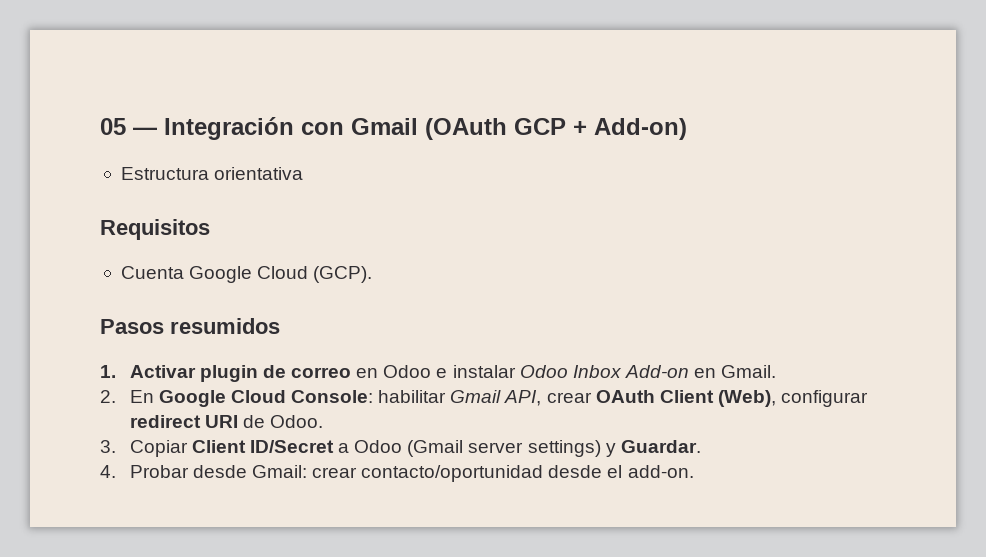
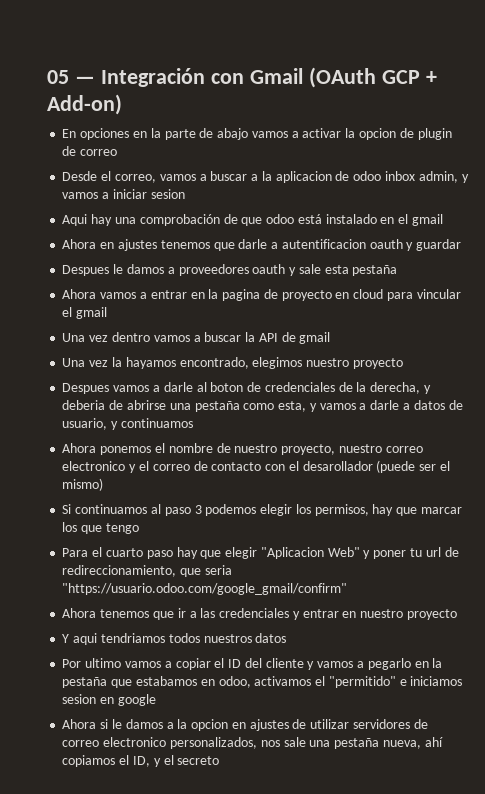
- Estructura orientativa
- Requisitos
- Cuenta Google Cloud (GCP).
- Pasos resumidos
- 1. Activar plugin de correo en Odoo e instalar Odoo Inbox Add-on en Gmail.
- 2. En Google Cloud Console: habilitar Gmail API, crear OAuth Client (Web), configurar redirect URI de Odoo.
- 3. Copiar Client ID/Secret a Odoo (Gmail server settings) y Guardar.
- 4. Probar desde Gmail: crear contacto/oportunidad desde el add-on.
+ En opciones en la parte de abajo vamos a activar la opcion de plugin de correo
+ Desde el correo, vamos a buscar a la aplicacion de odoo inbox admin, y vamos a iniciar sesion
+ Aqui hay una comprobación de que odoo está instalado en el gmail
+ Ahora en ajustes tenemos que darle a autentificacion oauth y guardar
+ Despues le damos a proveedores oauth y sale esta pestaña
+ Ahora vamos a entrar en la pagina de proyecto en cloud para vincular el gmail
+ Una vez dentro vamos a buscar la API de gmail
+ Una vez la hayamos encontrado, elegimos nuestro proyecto
+ Despues vamos a darle al boton de credenciales de la derecha, y deberia de abrirse una pestaña como esta, y vamos a darle a datos de usuario, y continuamos
+ Ahora ponemos el nombre de nuestro proyecto, nuestro correo electronico y el correo de contacto con el desarollador (puede ser el mismo)
+ Si continuamos al paso 3 podemos elegir los permisos, hay que marcar los que tengo
+ Para el cuarto paso hay que elegir "Aplicacion Web" y poner tu url de redireccionamiento, que seria "https://usuario.odoo.com/google_gmail/confirm"
+ Ahora tenemos que ir a las credenciales y entrar en nuestro proyecto
+ Y aqui tendriamos todos nuestros datos
+ Por ultimo vamos a copiar el ID del cliente y vamos a pegarlo en la pestaña que estabamos en odoo, activamos el "permitido" e iniciamos sesion en google
+ Ahora si le damos a la opcion en ajustes de utilizar servidores de correo electronico personalizados, nos sale una pestaña nueva, ahí copiamos el ID, y el secreto

